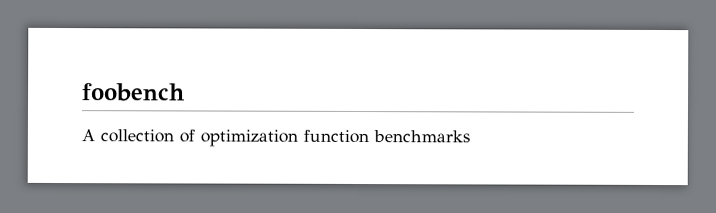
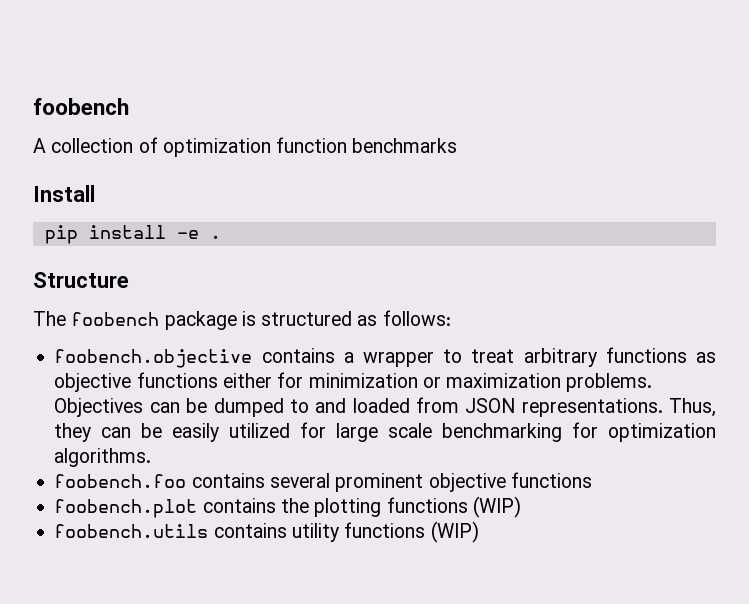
+ Install
+ pip install -e .
+ Structure
+ The foobench package is structured as follows:
+ foobench.objective contains a wrapper to treat arbitrary functions as objective functions either for minimization or maximization problems. Objectives can be dumped to and loaded from JSON representations. Thus, they can be easily utilized for large scale benchmarking for optimization algorithms.
+ foobench.foo contains several prominent objective functions
+ foobench.plot contains the plotting functions (WIP)
+ foobench.utils contains utility functions (WIP)

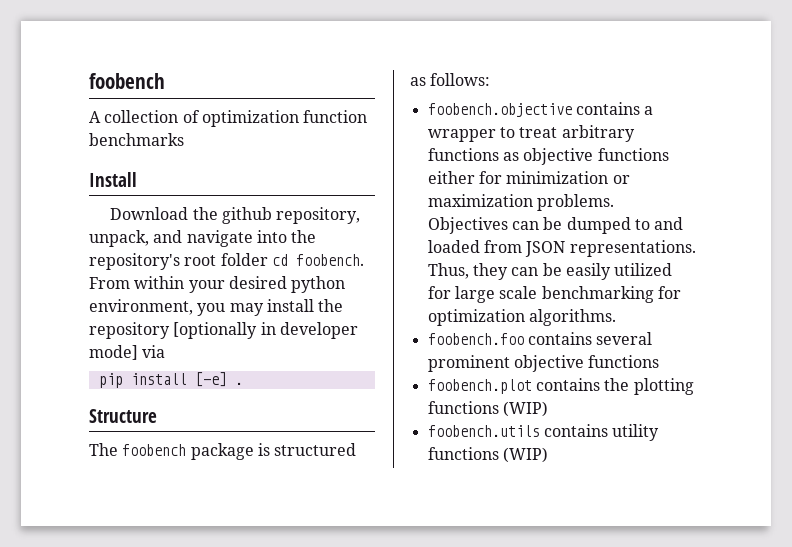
+ Download the github repository, unpack, and navigate into the repository's root folder cd foobench. From within your desired python environment, you may install the repository [optionally in developer mode] via
- pip install -e .
+ pip install [-e] .

